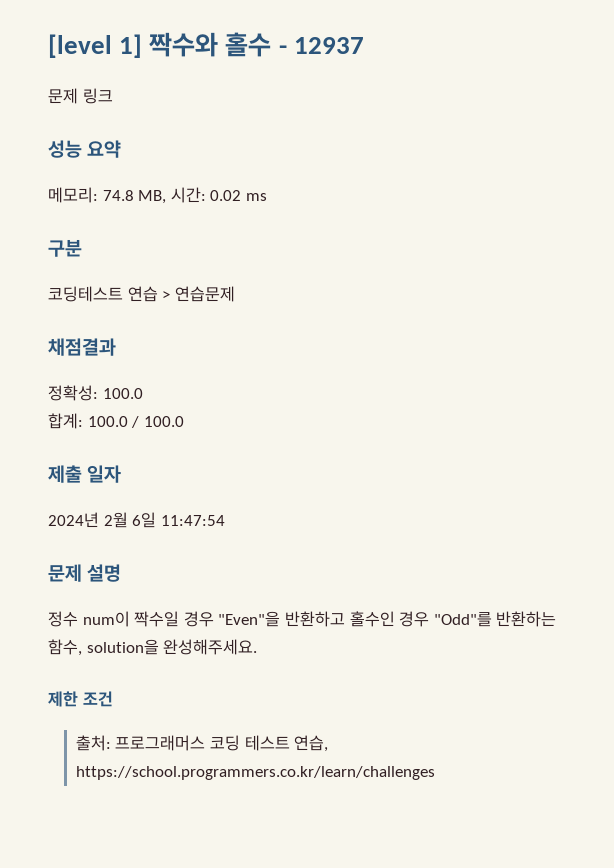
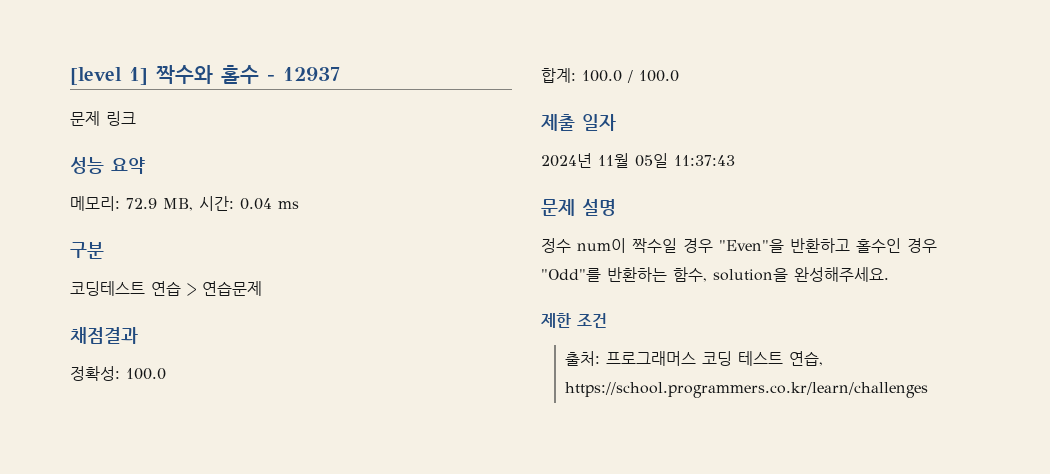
- 메모리: 74.8 MB, 시간: 0.02 ms
+ 메모리: 72.9 MB, 시간: 0.04 ms
- 2024년 2월 6일 11:47:54
+ 2024년 11월 05일 11:37:43

